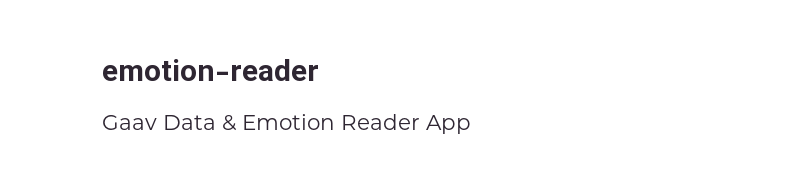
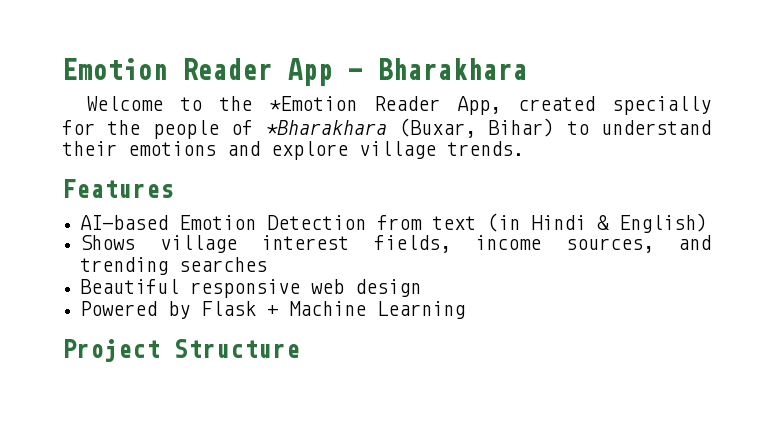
- emotion-reader
- Gaav Data & Emotion Reader App
+ Emotion Reader App - Bharakhara
+ Welcome to the *Emotion Reader App, created specially for the people of *Bharakhara (Buxar, Bihar) to understand their emotions and explore village trends.
+ Features
+ AI-based Emotion Detection from text (in Hindi & English)
+ Shows village interest fields, income sources, and trending searches
+ Beautiful responsive web design
+ Powered by Flask + Machine Learning
+ Project Structure

